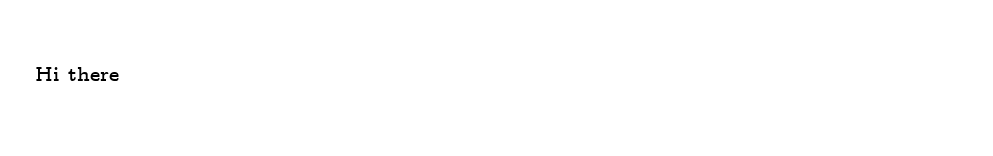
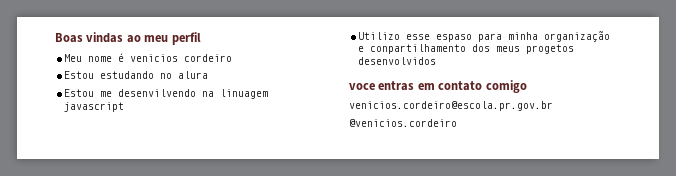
- Hi there
+ Boas vindas ao meu perfil
+ Meu nome é venicios cordeiro
+ Estou estudando no alura
+ Estou me desenvilvendo na linuagem javascript
+ Utilizo esse espaso para minha organização e conpartilhamento dos meus progetos desenvolvidos
+ voce entras em contato comigo
+ venicios.cordeiro@escola.pr.gov.br
+ @venicios.cordeiro

